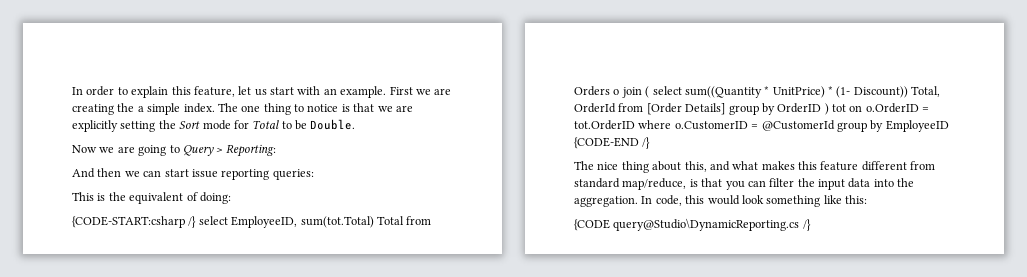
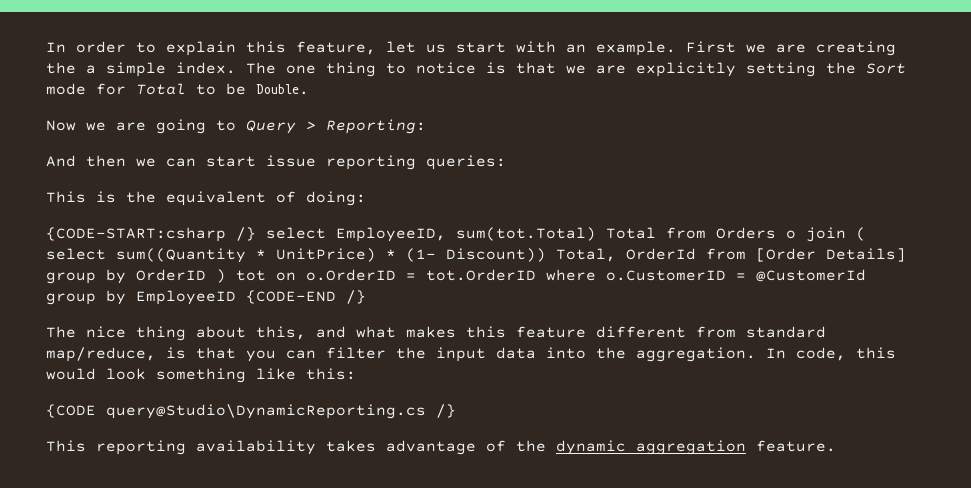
+ This reporting availability takes advantage of the dynamic aggregation feature.

